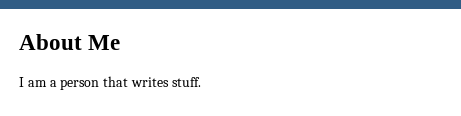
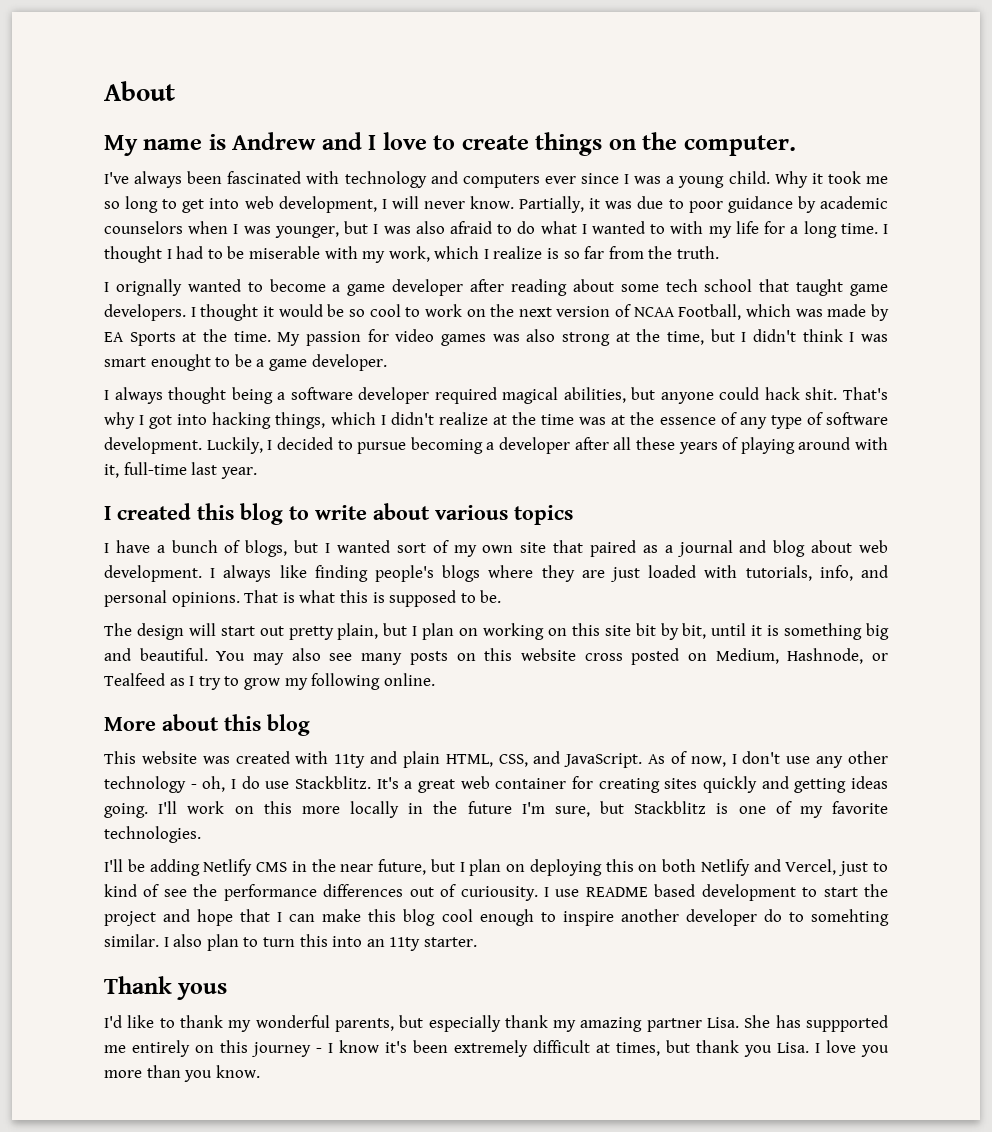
- About Me
- I am a person that writes stuff.
+ About
+ My name is Andrew and I love to create things on the computer.
+ I've always been fascinated with technology and computers ever since I was a young child. Why it took me so long to get into web development, I will never know. Partially, it was due to poor guidance by academic counselors when I was younger, but I was also afraid to do what I wanted to with my life for a long time. I thought I had to be miserable with my work, which I realize is so far from the truth.
+ I orignally wanted to become a game developer after reading about some tech school that taught game developers. I thought it would be so cool to work on the next version of NCAA Football, which was made by EA Sports at the time. My passion for video games was also strong at the time, but I didn't think I was smart enought to be a game developer.
+ I always thought being a software developer required magical abilities, but anyone could hack shit. That's why I got into hacking things, which I didn't realize at the time was at the essence of any type of software development. Luckily, I decided to pursue becoming a developer after all these years of playing around with it, full-time last year.
+ I created this blog to write about various topics
+ I have a bunch of blogs, but I wanted sort of my own site that paired as a journal and blog about web development. I always like finding people's blogs where they are just loaded with tutorials, info, and personal opinions. That is what this is supposed to be.
+ The design will start out pretty plain, but I plan on working on this site bit by bit, until it is something big and beautiful. You may also see many posts on this website cross posted on Medium, Hashnode, or Tealfeed as I try to grow my following online.
+ More about this blog
+ This website was created with 11ty and plain HTML, CSS, and JavaScript. As of now, I don't use any other technology - oh, I do use Stackblitz. It's a great web container for creating sites quickly and getting ideas going. I'll work on this more locally in the future I'm sure, but Stackblitz is one of my favorite technologies.
+ I'll be adding Netlify CMS in the near future, but I plan on deploying this on both Netlify and Vercel, just to kind of see the performance differences out of curiousity. I use README based development to start the project and hope that I can make this blog cool enough to inspire another developer do to somehting similar. I also plan to turn this into an 11ty starter.
+ Thank yous
+ I'd like to thank my wonderful parents, but especially thank my amazing partner Lisa. She has suppported me entirely on this journey - I know it's been extremely difficult at times, but thank you Lisa. I love you more than you know.

